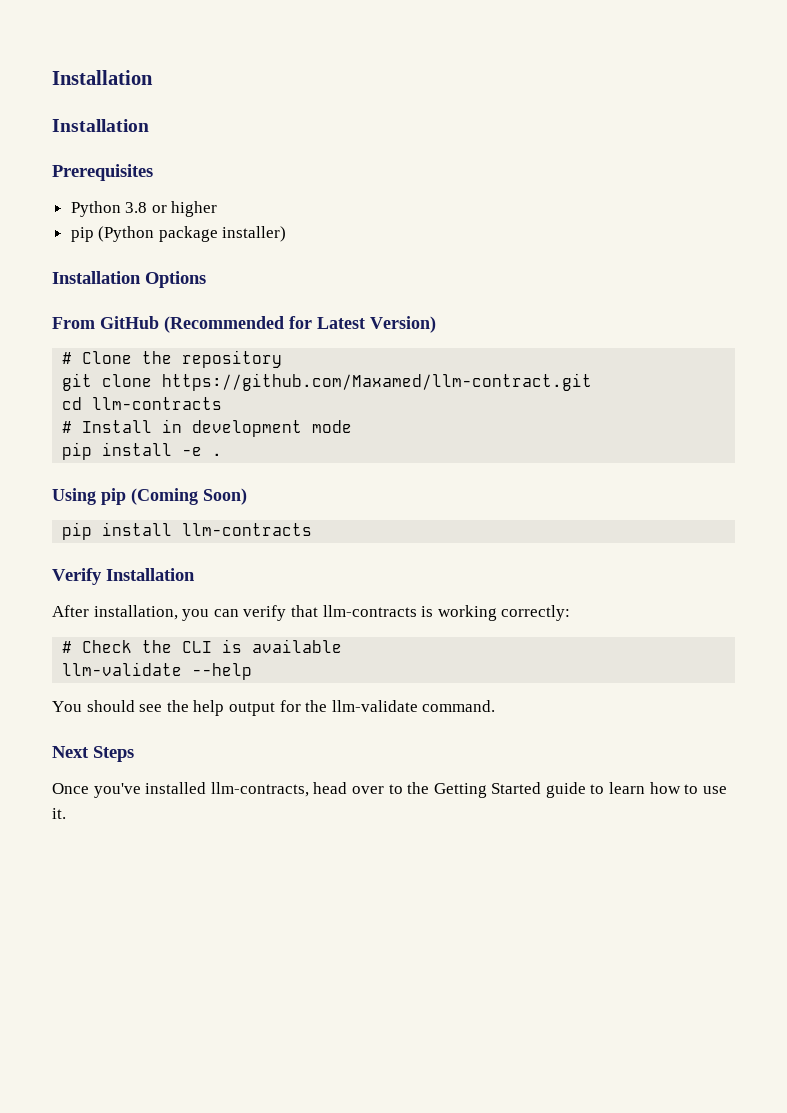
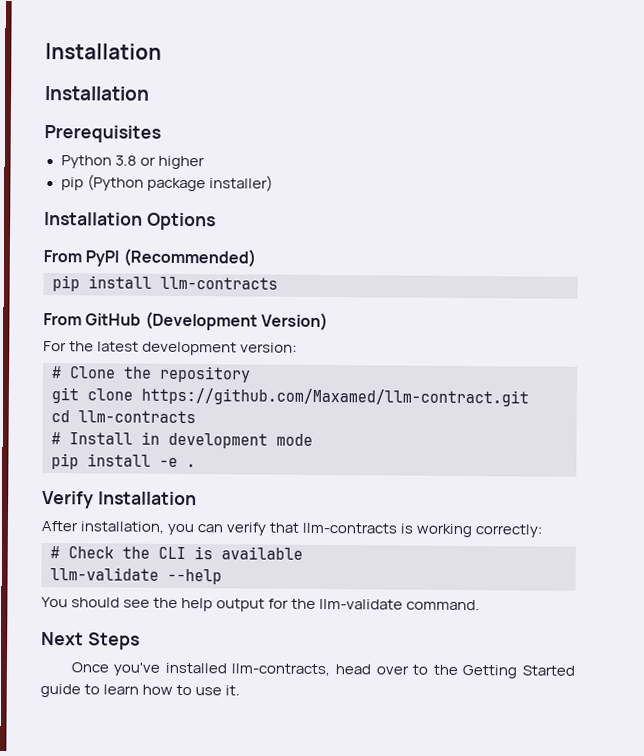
- From GitHub (Recommended for Latest Version)
+ From PyPI (Recommended)
+ pip install llm-contracts
+ From GitHub (Development Version)
+ For the latest development version:
- Using pip (Coming Soon)
- pip install llm-contracts

